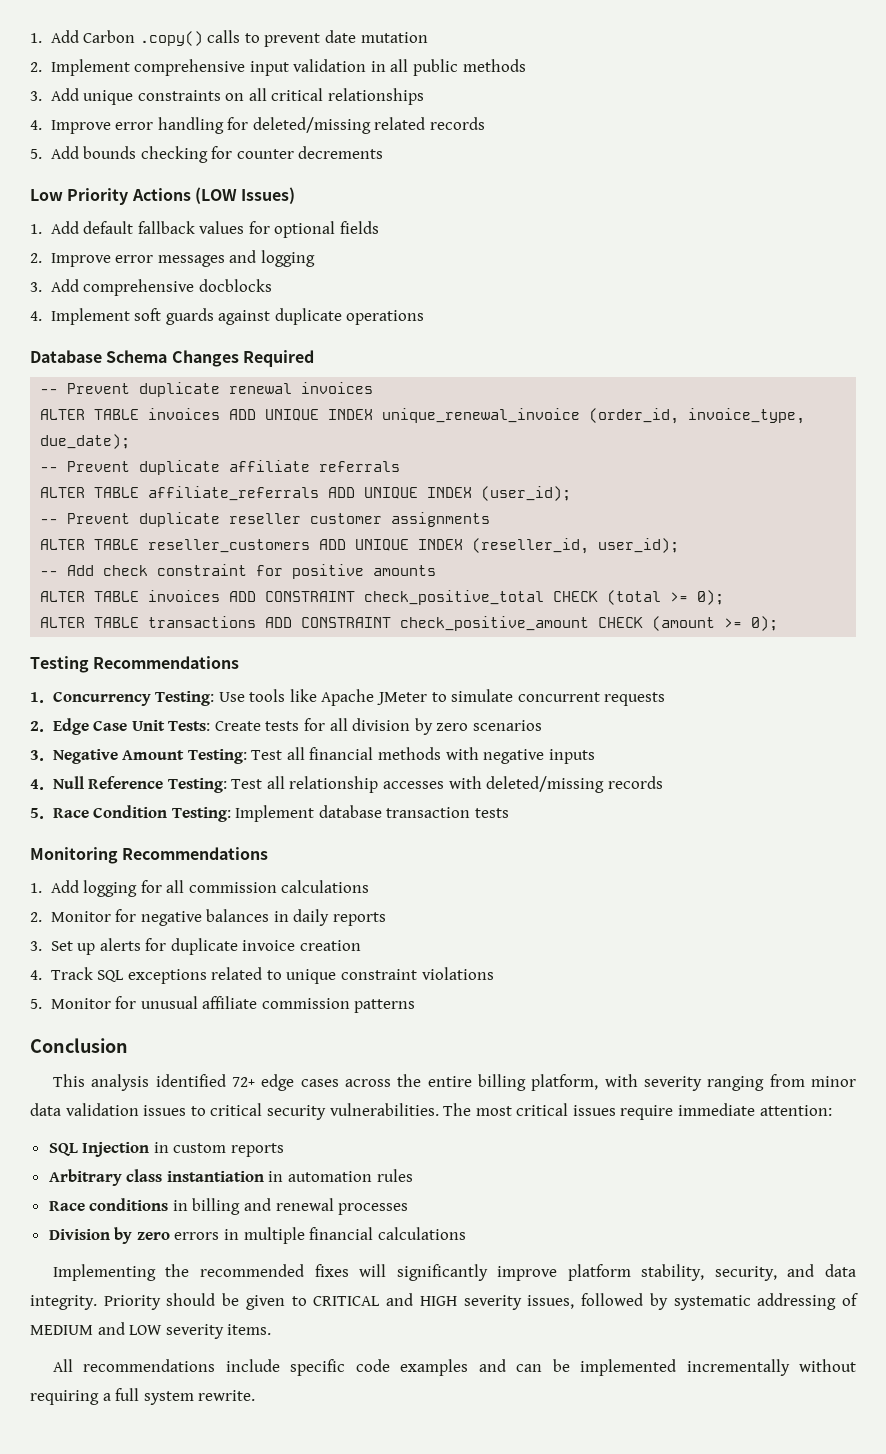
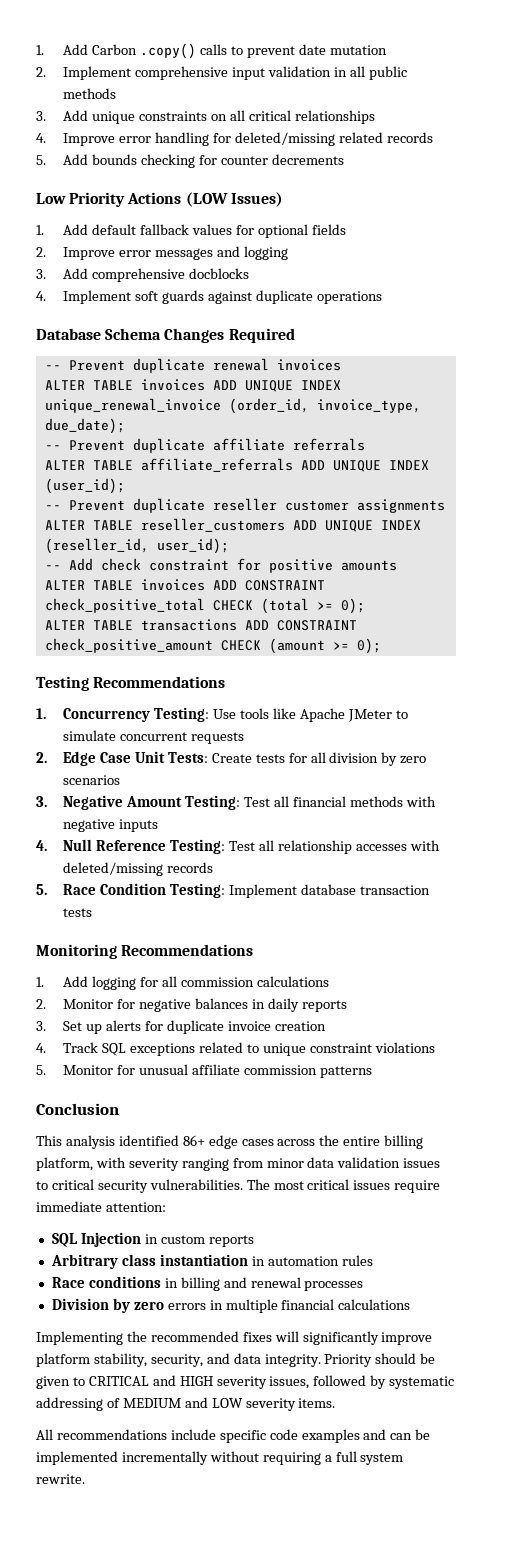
- This analysis identified 72+ edge cases across the entire billing platform, with severity ranging from minor data validation issues to critical security vulnerabilities.
+ This analysis identified 86+ edge cases across the entire billing platform, with severity ranging from minor data validation issues to critical security vulnerabilities.

